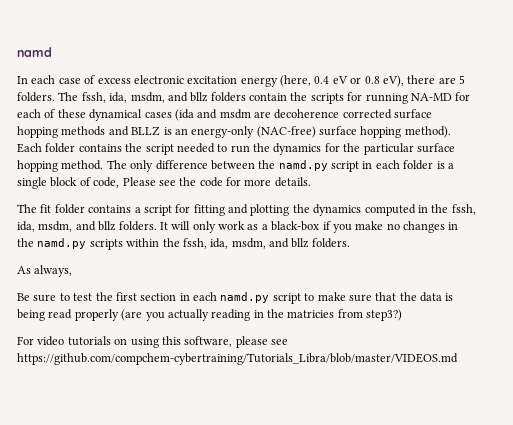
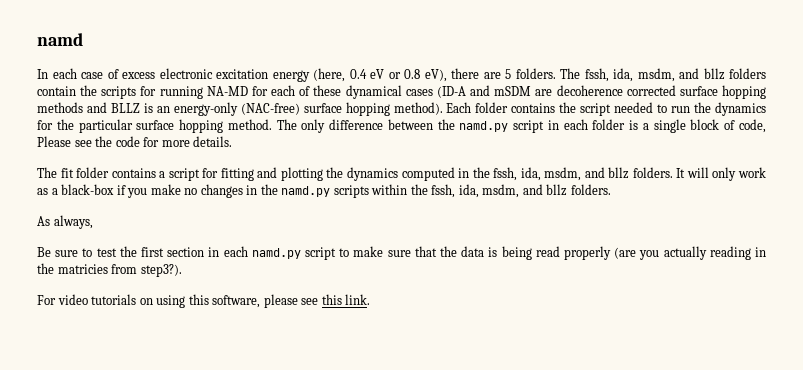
- The fssh, ida, msdm, and bllz folders contain the scripts for running NA-MD for each of these dynamical cases (ida and msdm are decoherence corrected surface hopping methods and BLLZ is an energy-only (NAC-free) surface hopping method).
+ The fssh, ida, msdm, and bllz folders contain the scripts for running NA-MD for each of these dynamical cases (ID-A and mSDM are decoherence corrected surface hopping methods and BLLZ is an energy-only (NAC-free) surface hopping method).
- Be sure to test the first section in each namd.py script to make sure that the data is being read properly (are you actually reading in the matricies from step3?)
+ Be sure to test the first section in each namd.py script to make sure that the data is being read properly (are you actually reading in the matricies from step3?).
- For video tutorials on using this software, please see https://github.com/compchem-cybertraining/Tutorials_Libra/blob/master/VIDEOS.md
+ For video tutorials on using this software, please see this link.

